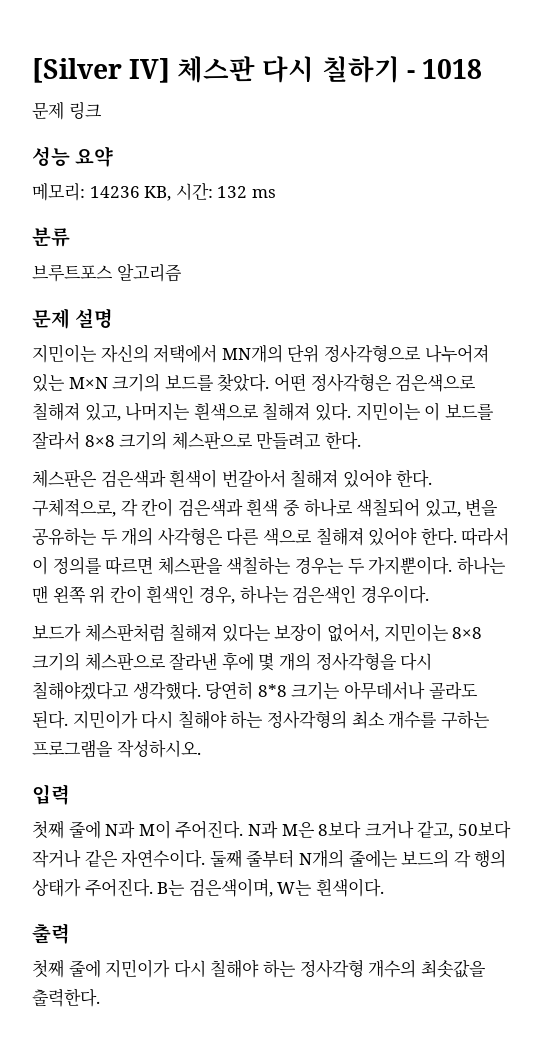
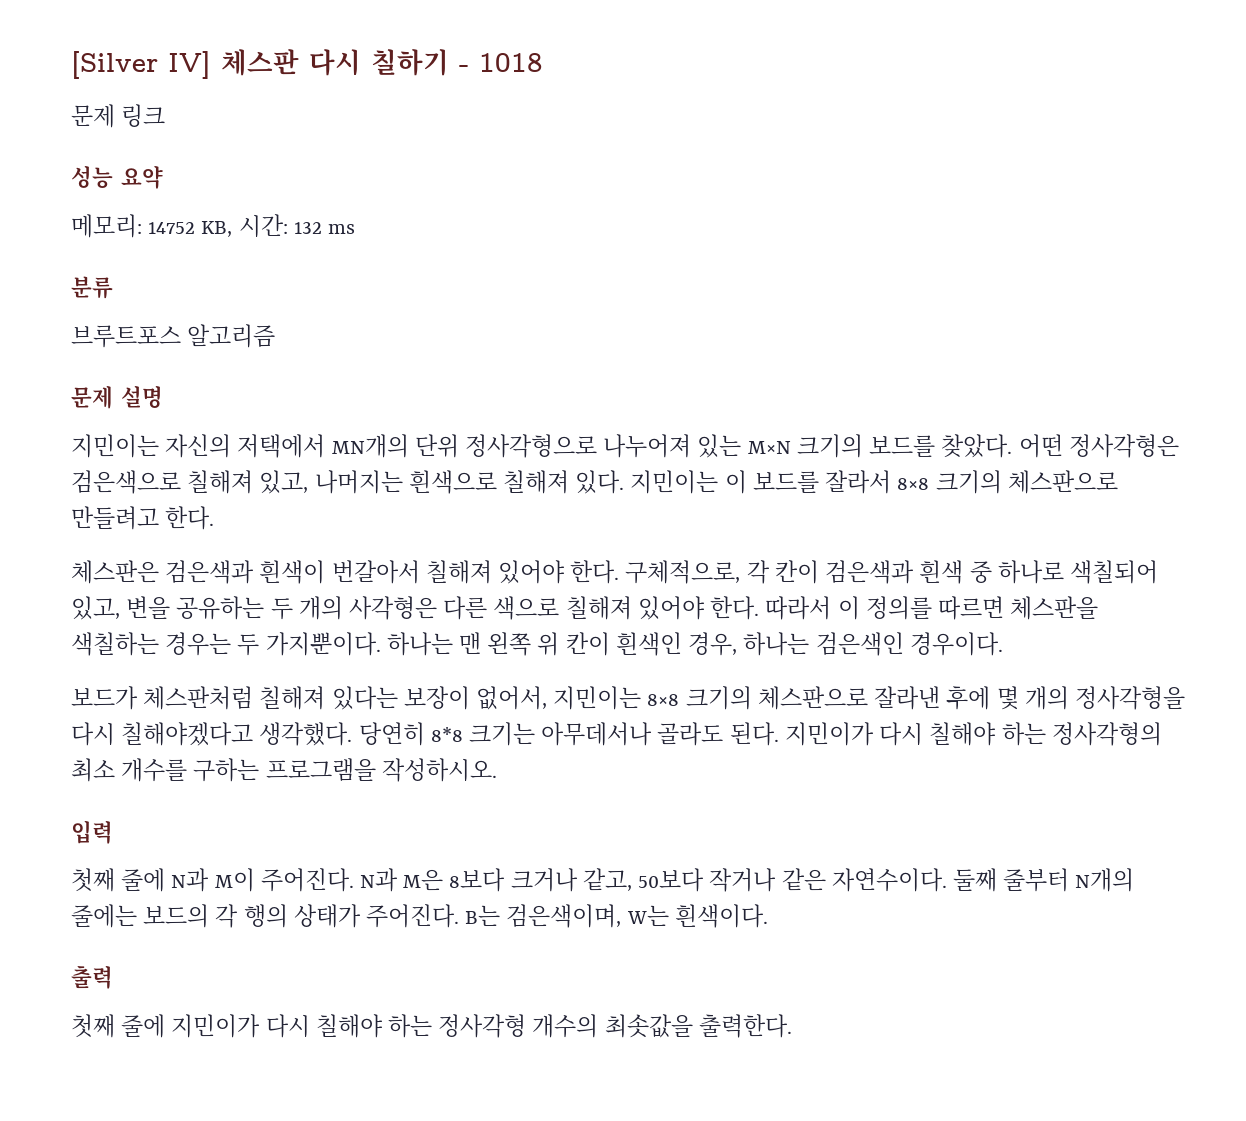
- 메모리: 14236 KB, 시간: 132 ms
+ 메모리: 14752 KB, 시간: 132 ms

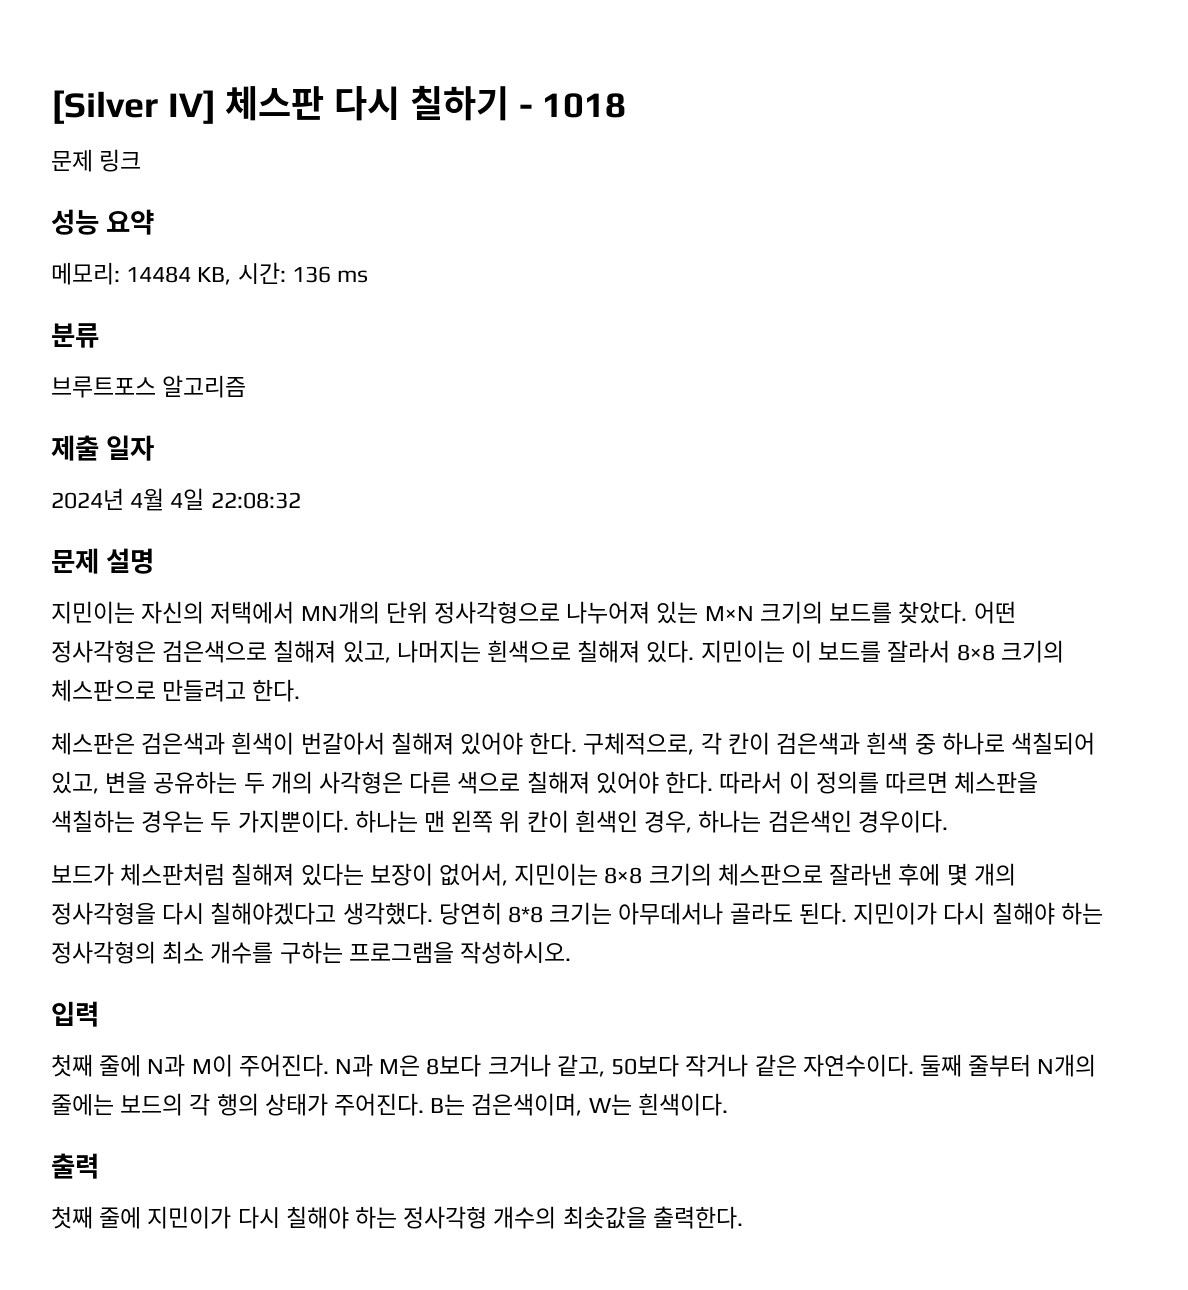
- 메모리: 14752 KB, 시간: 132 ms
+ 메모리: 14484 KB, 시간: 136 ms
+ 제출 일자
+ 2024년 4월 4일 22:08:32

